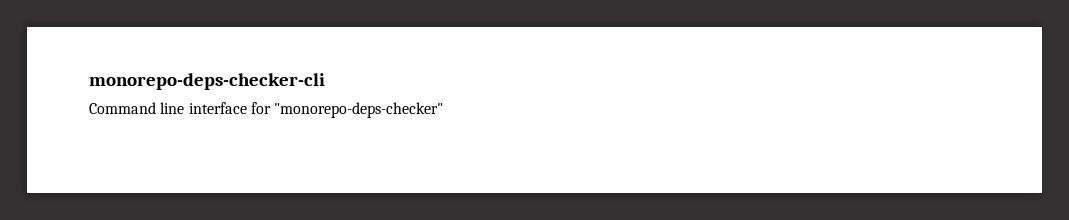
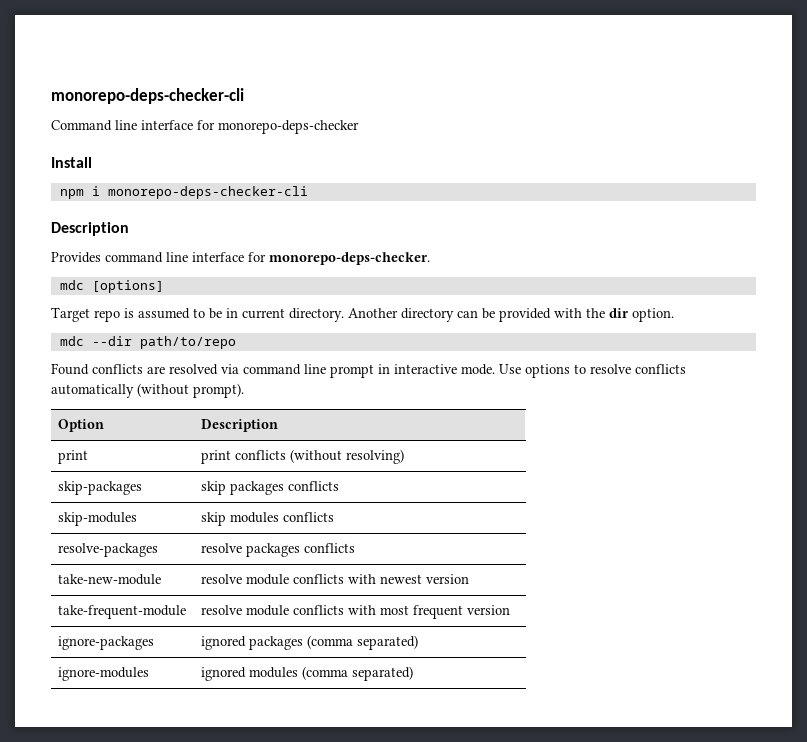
- Command line interface for "monorepo-deps-checker"
+ Command line interface for monorepo-deps-checker
+ Install
+ npm i monorepo-deps-checker-cli
+ Description
+ Provides command line interface for monorepo-deps-checker.
+ mdc [options]
+ Target repo is assumed to be in current directory. Another directory can be provided with the dir option.
+ mdc --dir path/to/repo
+ Found conflicts are resolved via command line prompt in interactive mode. Use options to resolve conflicts automatically (without prompt).
+ Option | Description
+ print | print conflicts (without resolving)
+ skip-packages | skip packages conflicts
+ skip-modules | skip modules conflicts
+ resolve-packages | resolve packages conflicts
+ take-new-module | resolve module conflicts with newest version
+ take-frequent-module | resolve module conflicts with most frequent version
+ ignore-packages | ignored packages (comma separated)
+ ignore-modules | ignored modules (comma separated)

